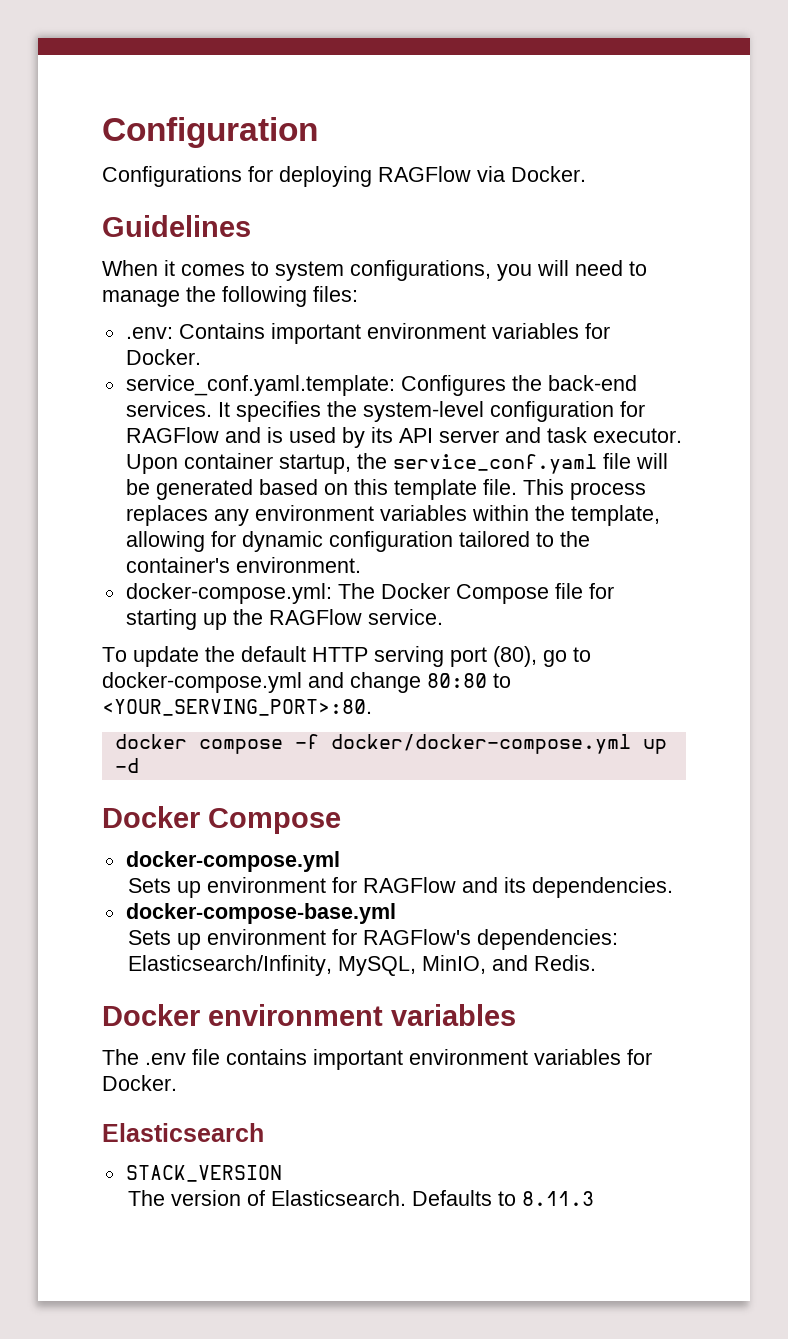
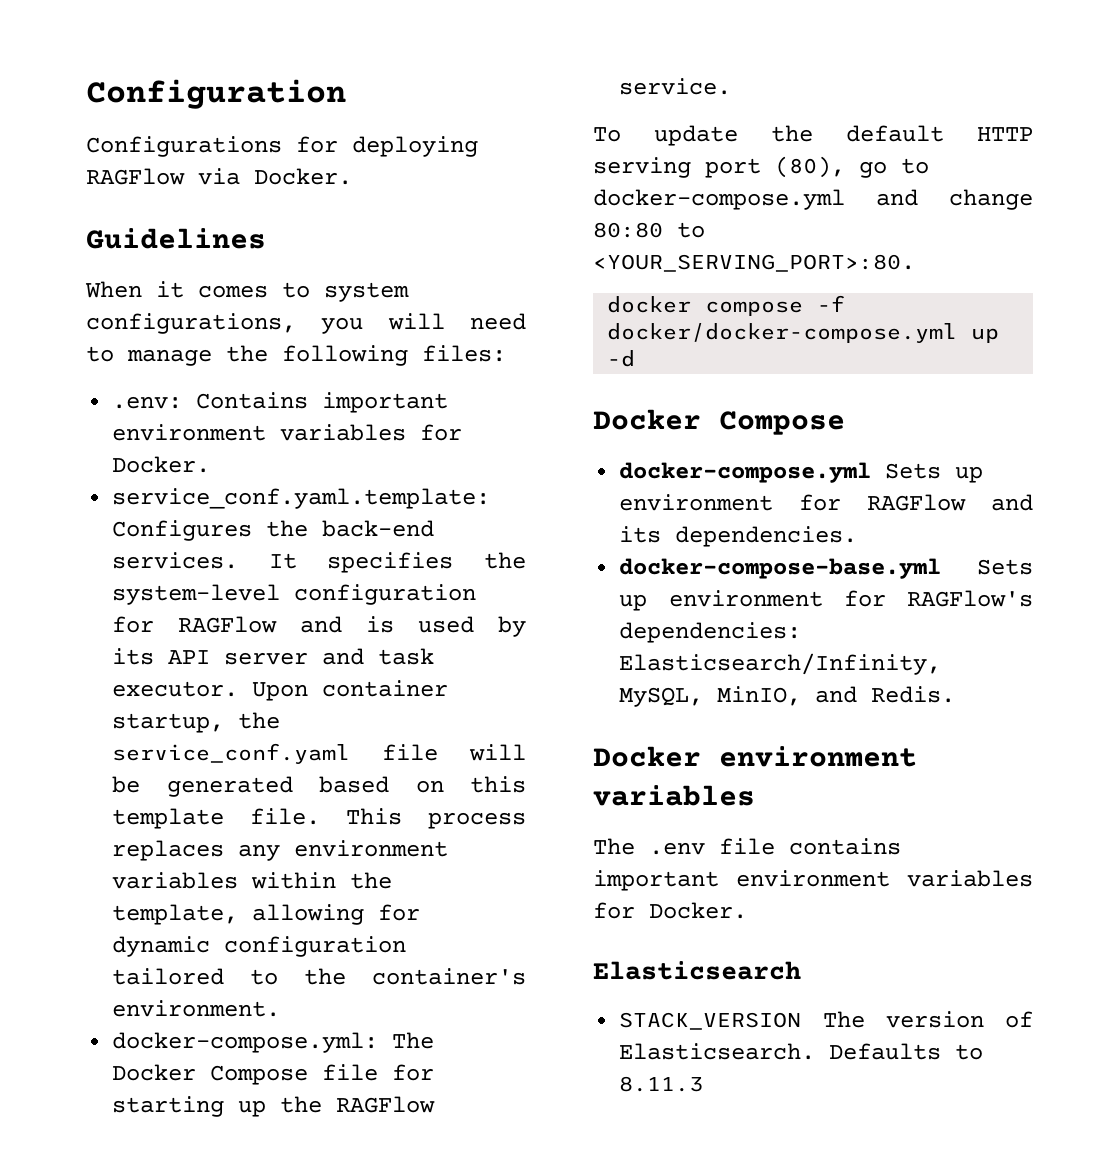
  docker compose -f docker/docker-compose.yml up -d
  Docker Compose
- docker-compose.yml
- Sets up environment for RAGFlow and its dependencies.
+ docker-compose.yml Sets up environment for RAGFlow and its dependencies.
- docker-compose-base.yml
- Sets up environment for RAGFlow's dependencies: Elasticsearch/Infinity, MySQL, MinIO, and Redis.
+ docker-compose-base.yml Sets up environment for RAGFlow's dependencies: Elasticsearch/Infinity, MySQL, MinIO, and Redis.
- STACK_VERSION
- The version of Elasticsearch.
+ STACK_VERSION The version of Elasticsearch.

